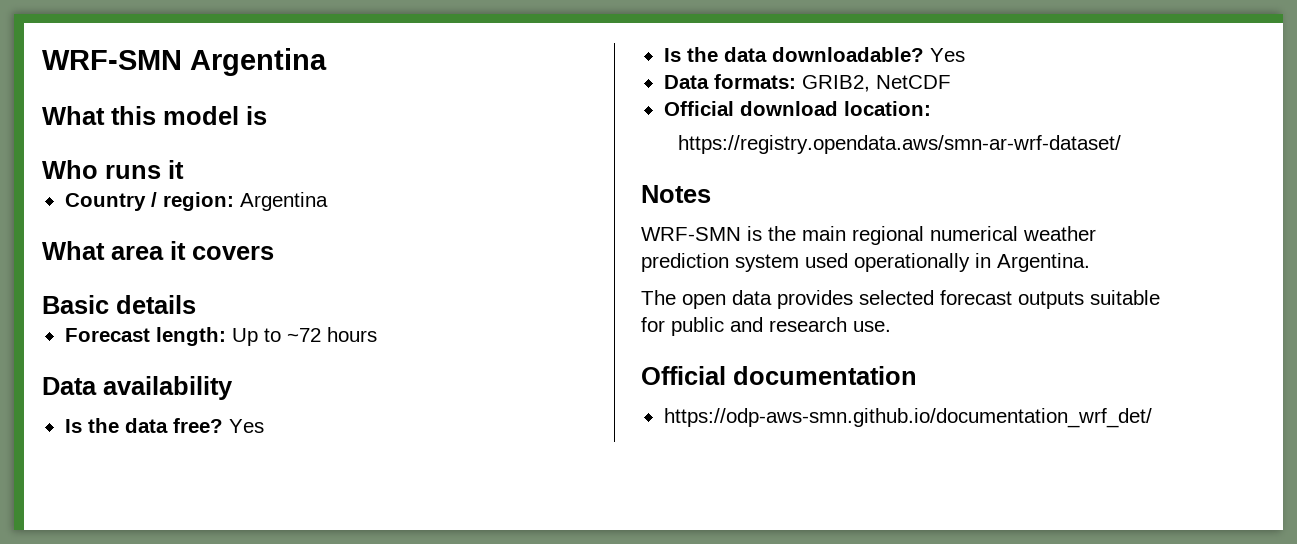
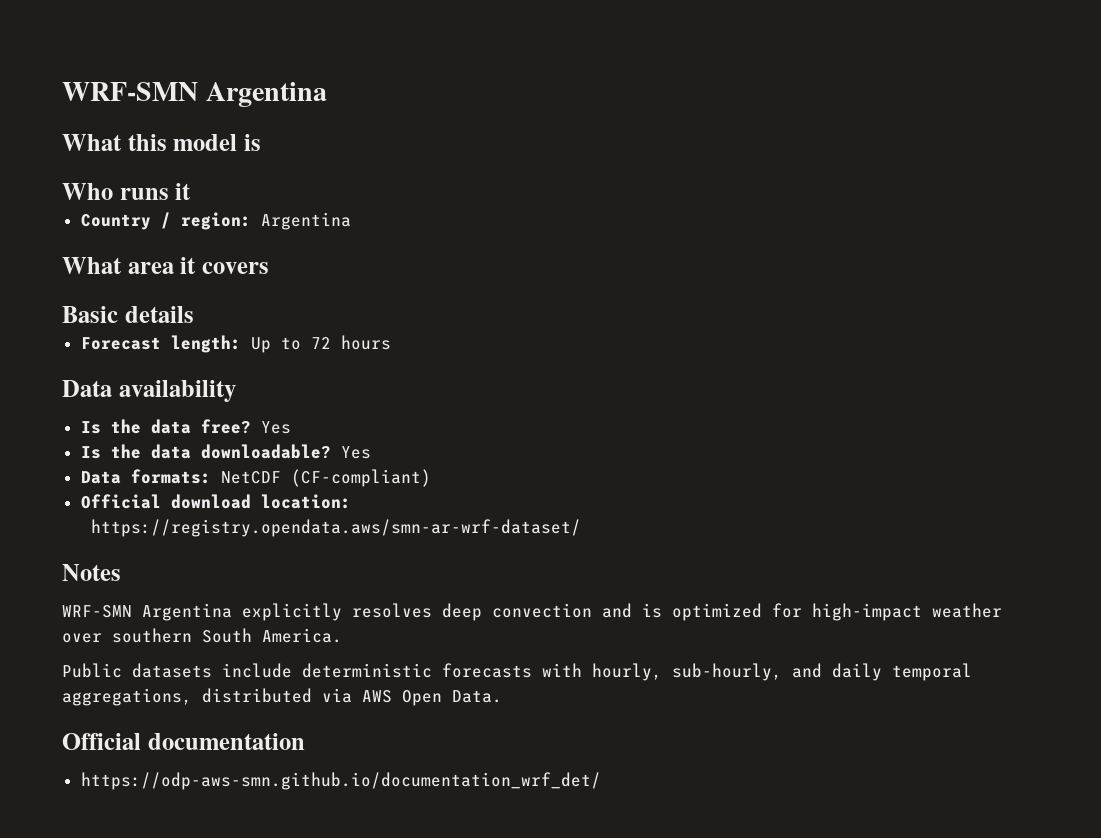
- Forecast length: Up to ~72 hours
+ Forecast length: Up to 72 hours
- Data formats: GRIB2, NetCDF
+ Data formats: NetCDF (CF-compliant)
- WRF-SMN is the main regional numerical weather prediction system used operationally in Argentina.
- The open data provides selected forecast outputs suitable for public and research use.
+ WRF-SMN Argentina explicitly resolves deep convection and is optimized for high-impact weather over southern South America.
+ Public datasets include deterministic forecasts with hourly, sub-hourly, and daily temporal aggregations, distributed via AWS Open Data.

